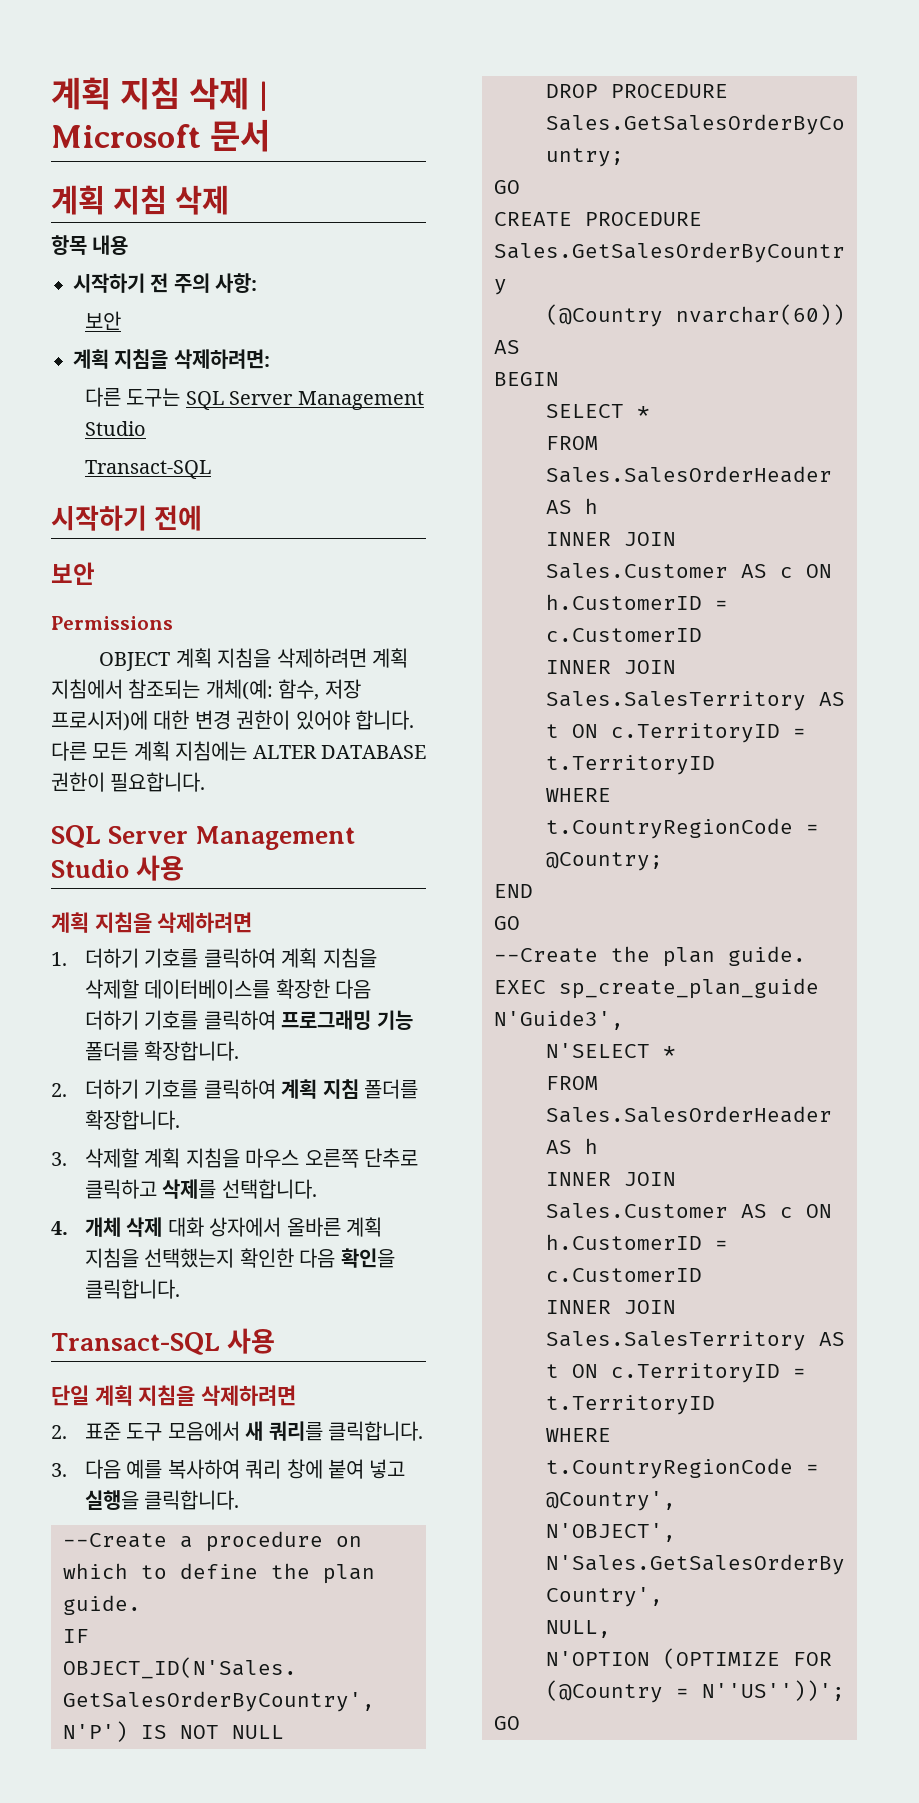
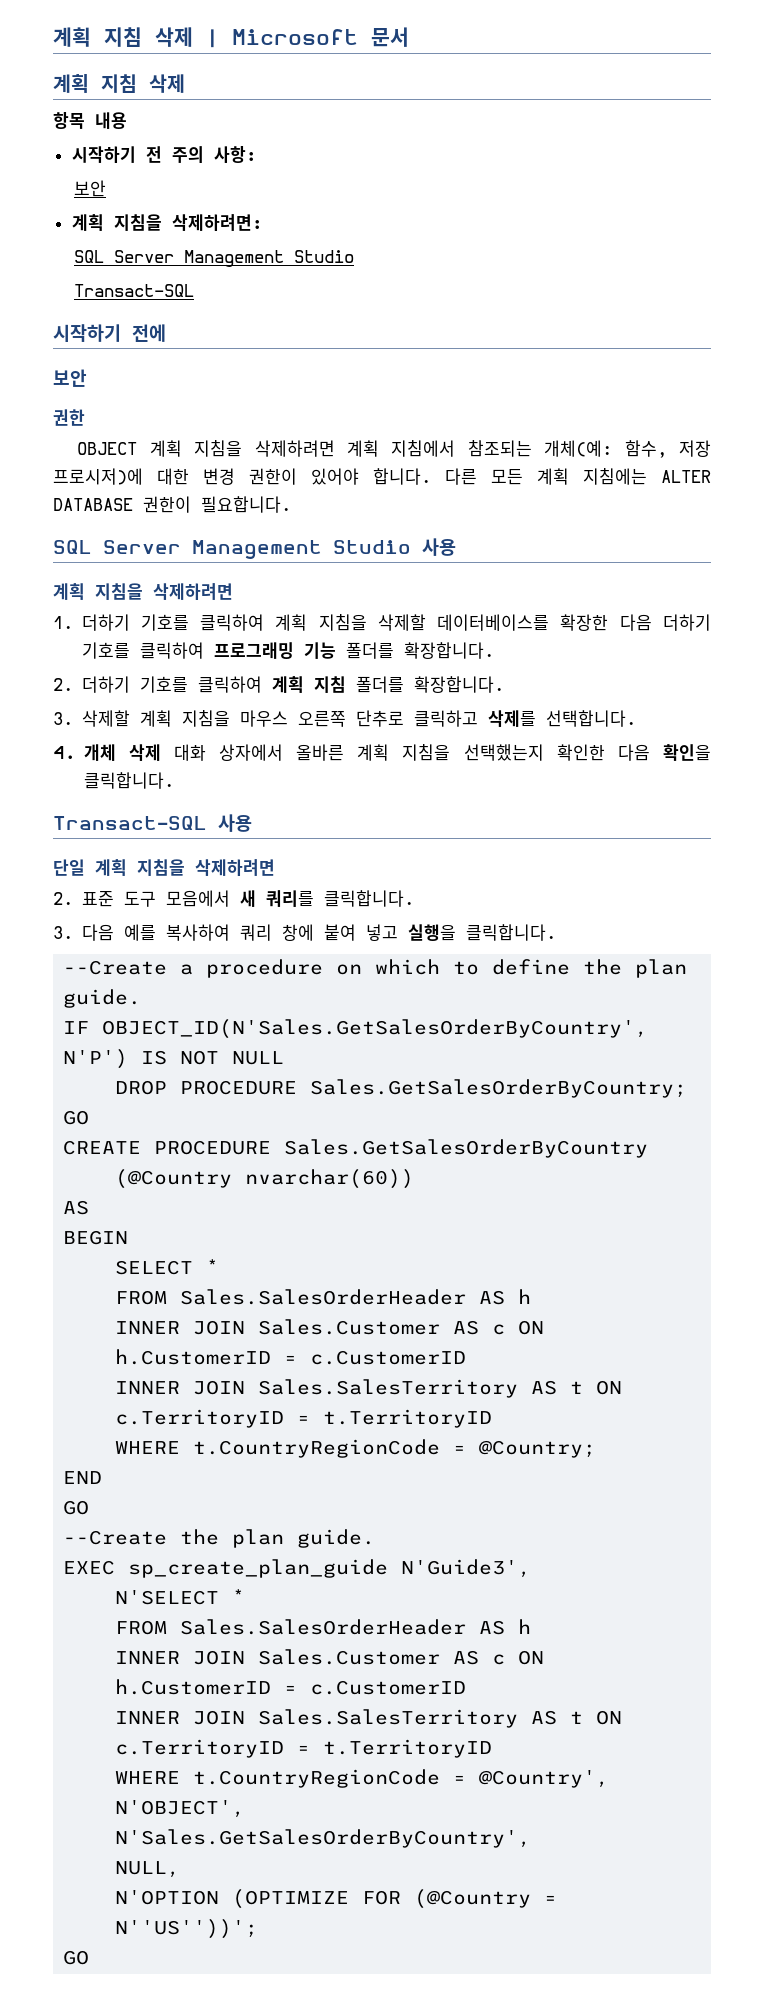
  계획 지침을 삭제하려면:
- 다른 도구는 SQL Server Management Studio
+ SQL Server Management Studio
- Permissions
+ 권한

